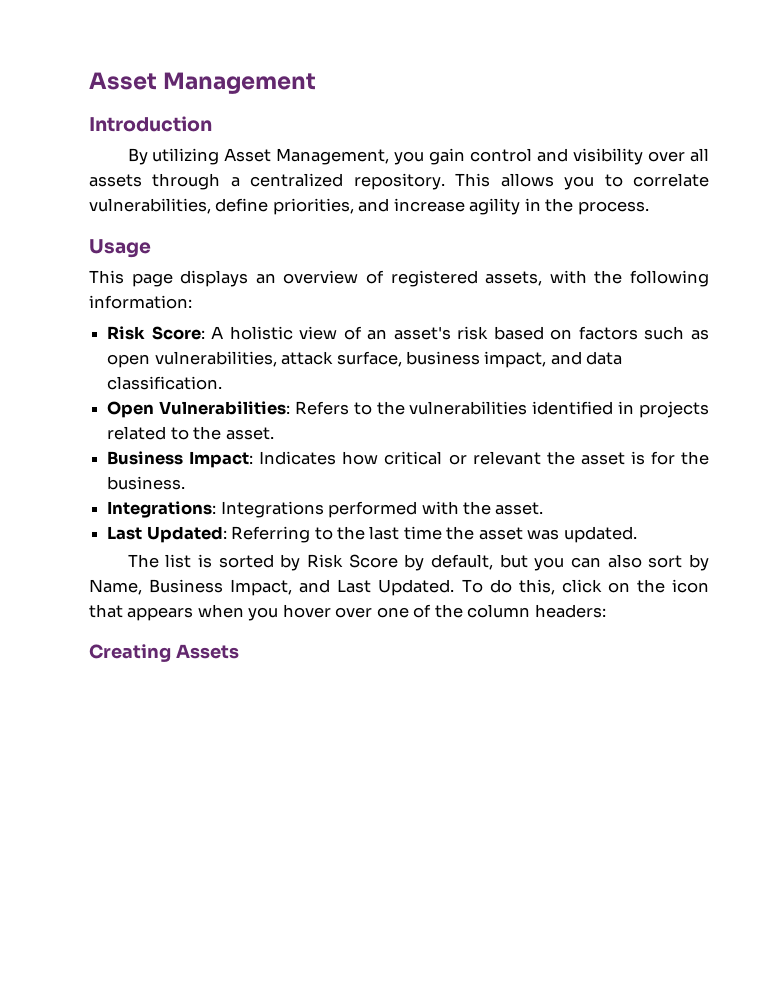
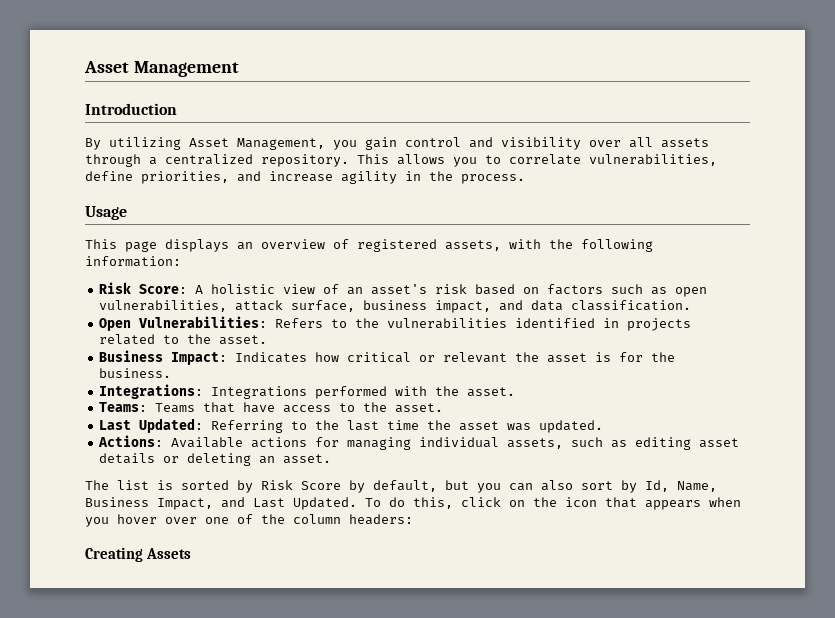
+ Teams: Teams that have access to the asset.
+ Actions: Available actions for managing individual assets, such as editing asset details or deleting an asset.
- The list is sorted by Risk Score by default, but you can also sort by Name, Business Impact, and Last Updated.
+ The list is sorted by Risk Score by default, but you can also sort by Id, Name, Business Impact, and Last Updated.

